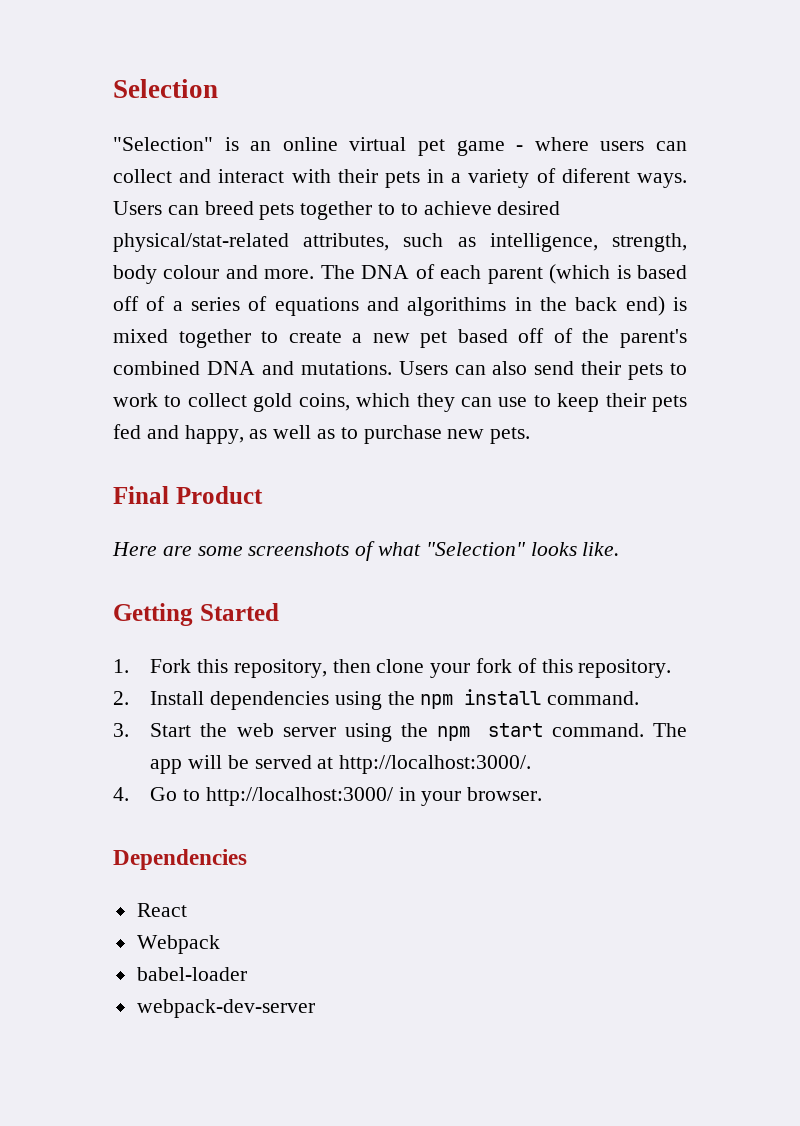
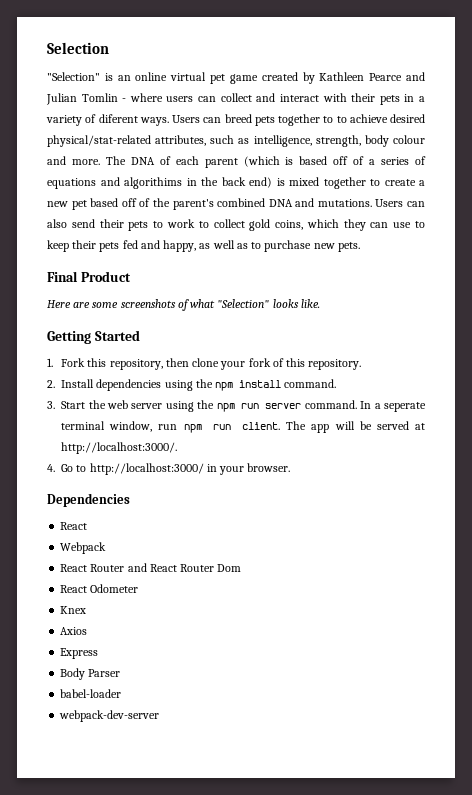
- "Selection" is an online virtual pet game - where users can collect and interact with their pets in a variety of diferent ways.
+ "Selection" is an online virtual pet game created by Kathleen Pearce and Julian Tomlin - where users can collect and interact with their pets in a variety of diferent ways.
- 3. Start the web server using the npm start command.
+ 3. Start the web server using the npm run server command. In a seperate terminal window, run npm run client.
+ React Router and React Router Dom
+ React Odometer
+ Knex
+ Axios
+ Express
+ Body Parser

